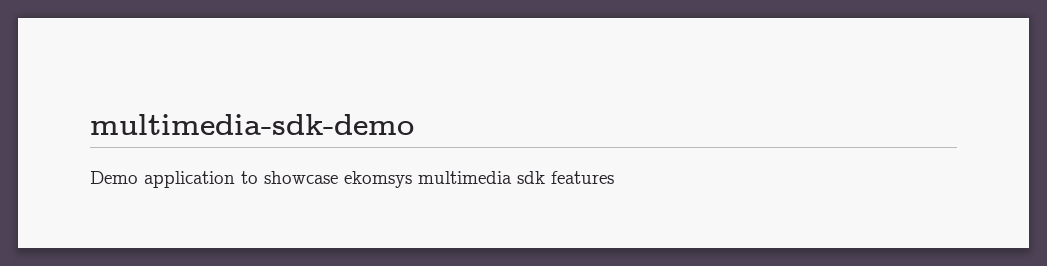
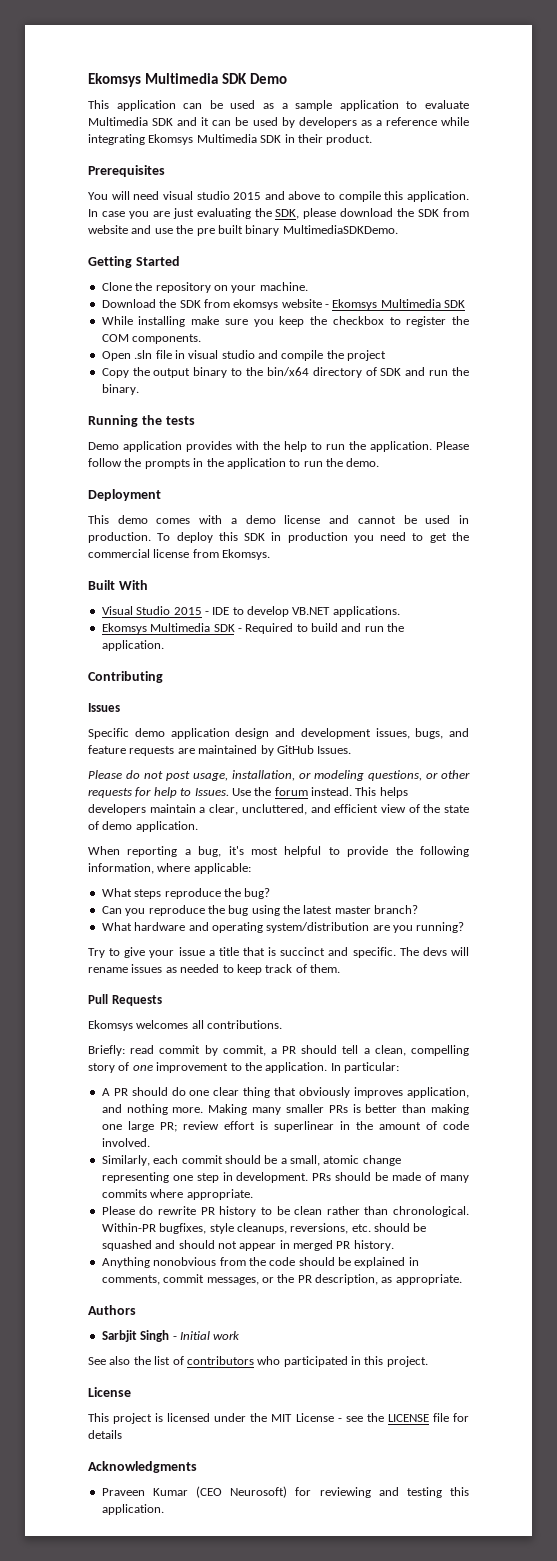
- multimedia-sdk-demo
- Demo application to showcase ekomsys multimedia sdk features
+ Ekomsys Multimedia SDK Demo
+ This application can be used as a sample application to evaluate Multimedia SDK and it can be used by developers as a reference while integrating Ekomsys Multimedia SDK in their product.
+ Prerequisites
+ You will need visual studio 2015 and above to compile this application. In case you are just evaluating the SDK, please download the SDK from website and use the pre built binary MultimediaSDKDemo.
+ Getting Started
+ Clone the repository on your machine.
+ Download the SDK from ekomsys website - Ekomsys Multimedia SDK
+ While installing make sure you keep the checkbox to register the COM components.
+ Open .sln file in visual studio and compile the project
+ Copy the output binary to the bin/x64 directory of SDK and run the binary.
+ Running the tests
+ Demo application provides with the help to run the application. Please follow the prompts in the application to run the demo.
+ Deployment
+ This demo comes with a demo license and cannot be used in production. To deploy this SDK in production you need to get the commercial license from Ekomsys.
+ Built With
+ Visual Studio 2015 - IDE to develop VB.NET applications.
+ Ekomsys Multimedia SDK - Required to build and run the application.
+ Contributing
+ Issues
+ Specific demo application design and development issues, bugs, and feature requests are maintained by GitHub Issues.
+ Please do not post usage, installation, or modeling questions, or other requests for help to Issues. Use the forum instead. This helps developers maintain a clear, uncluttered, and efficient view of the state of demo application.
+ When reporting a bug, it's most helpful to provide the following information, where applicable:
+ What steps reproduce the bug?
+ Can you reproduce the bug using the latest master branch?
+ What hardware and operating system/distribution are you running?
+ Try to give your issue a title that is succinct and specific. The devs will rename issues as needed to keep track of them.
+ Pull Requests
+ Ekomsys welcomes all contributions.
+ Briefly: read commit by commit, a PR should tell a clean, compelling story of one improvement to the application. In particular:
+ A PR should do one clear thing that obviously improves application, and nothing more. Making many smaller PRs is better than making one large PR; review effort is superlinear in the amount of code involved.
+ Similarly, each commit should be a small, atomic change representing one step in development. PRs should be made of many commits where appropriate.
+ Please do rewrite PR history to be clean rather than chronological. Within-PR bugfixes, style cleanups, reversions, etc. should be squashed and should not appear in merged PR history.
+ Anything nonobvious from the code should be explained in comments, commit messages, or the PR description, as appropriate.
+ Authors
+ Sarbjit Singh - Initial work
+ See also the list of contributors who participated in this project.
+ License
+ This project is licensed under the MIT License - see the LICENSE file for details
+ Acknowledgments
+ Praveen Kumar (CEO Neurosoft) for reviewing and testing this application.

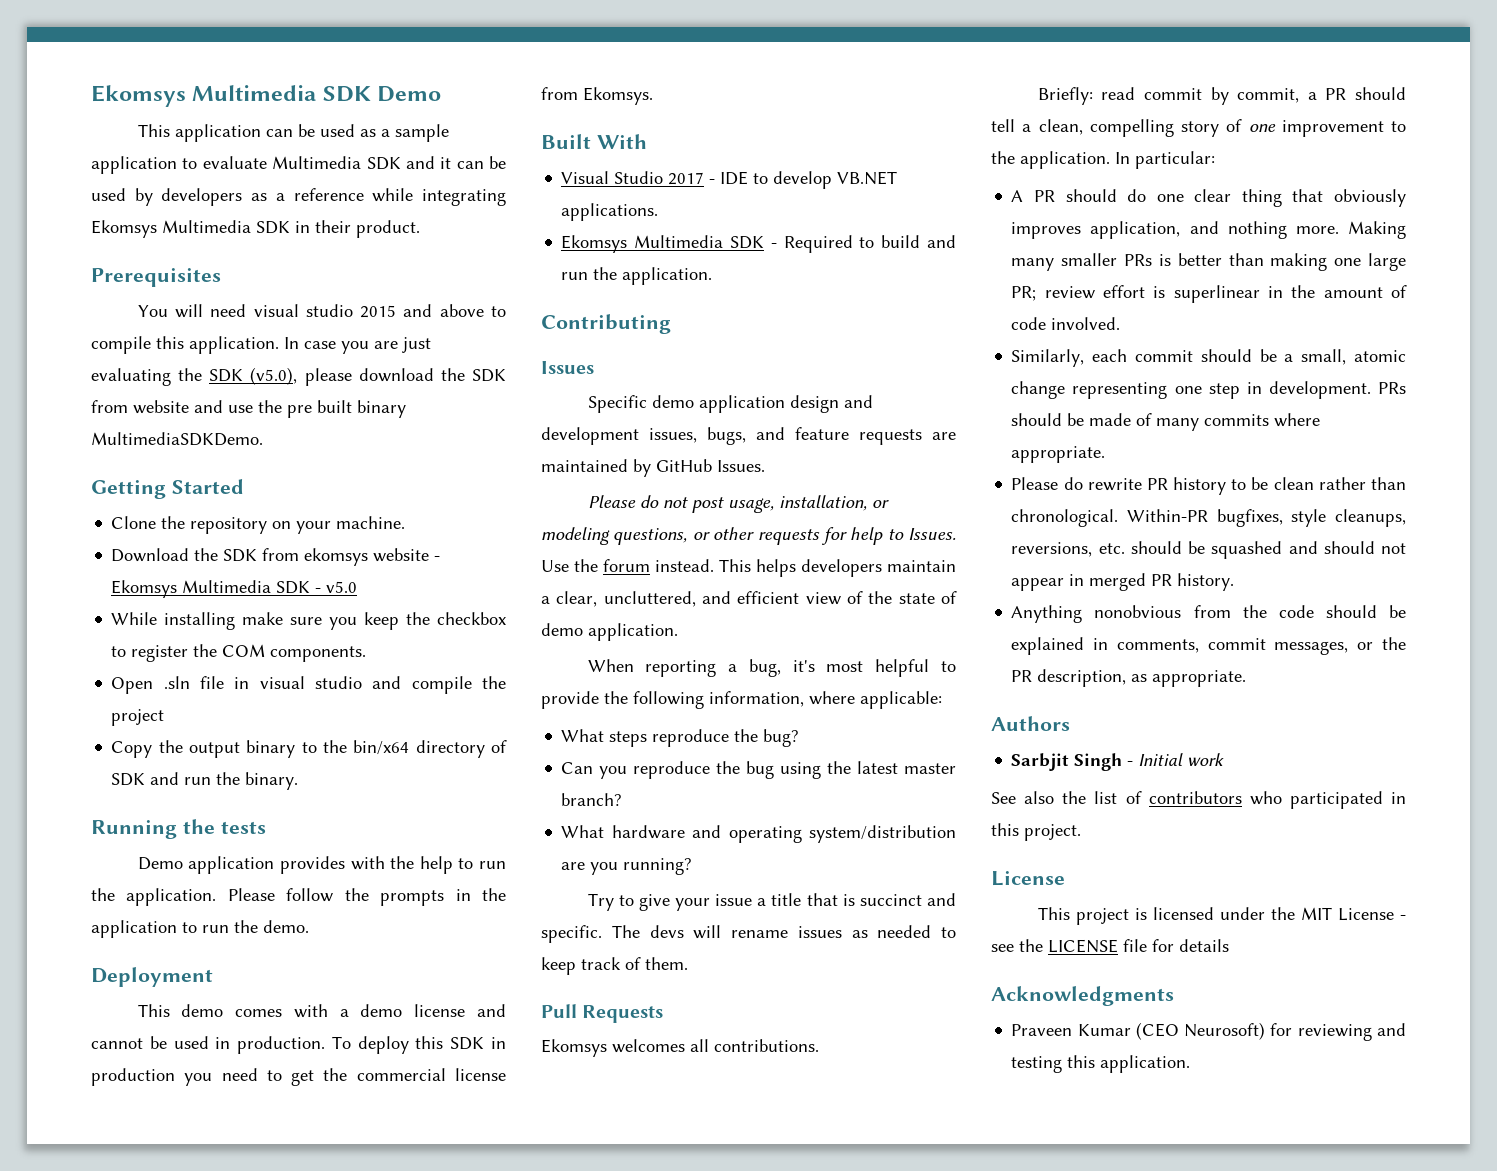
- In case you are just evaluating the SDK, please download the SDK from website and use the pre built binary MultimediaSDKDemo.
+ In case you are just evaluating the SDK (v5.0), please download the SDK from website and use the pre built binary MultimediaSDKDemo.
- Download the SDK from ekomsys website - Ekomsys Multimedia SDK
+ Download the SDK from ekomsys website - Ekomsys Multimedia SDK - v5.0
- Visual Studio 2015 - IDE to develop VB.NET applications.
+ Visual Studio 2017 - IDE to develop VB.NET applications.

